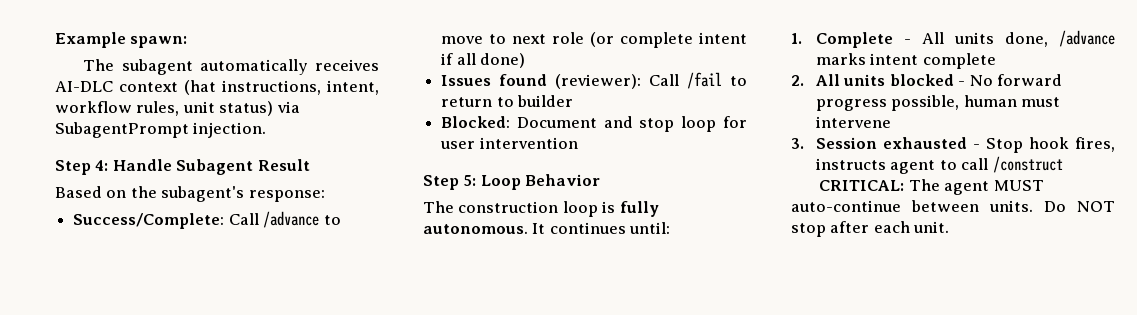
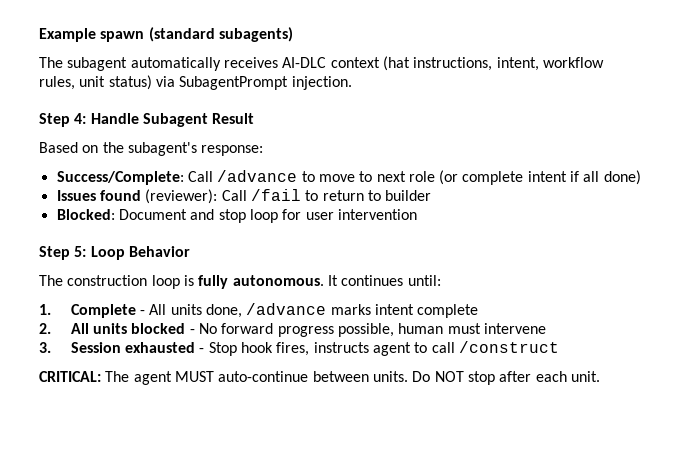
- Example spawn:
+ Example spawn (standard subagents)

